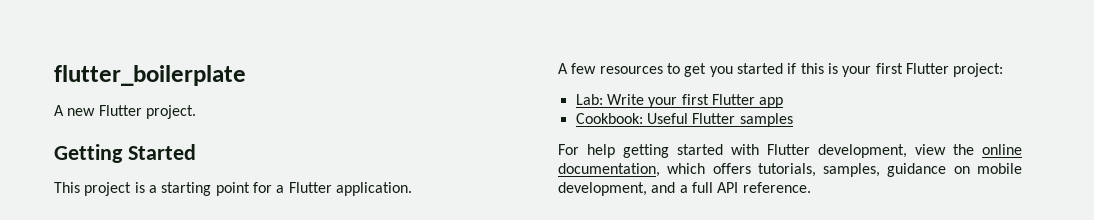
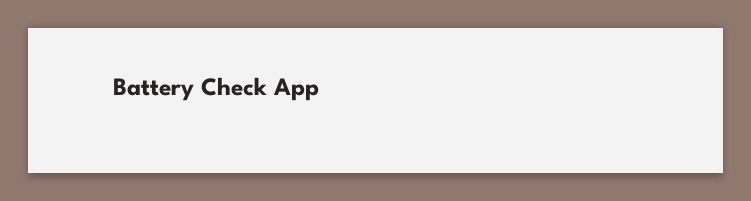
- flutter_boilerplate
- A new Flutter project.
- Getting Started
- This project is a starting point for a Flutter application.
- A few resources to get you started if this is your first Flutter project:
- Lab: Write your first Flutter app
- Cookbook: Useful Flutter samples
- For help getting started with Flutter development, view the online documentation, which offers tutorials, samples, guidance on mobile development, and a full API reference.
+ Battery Check App

